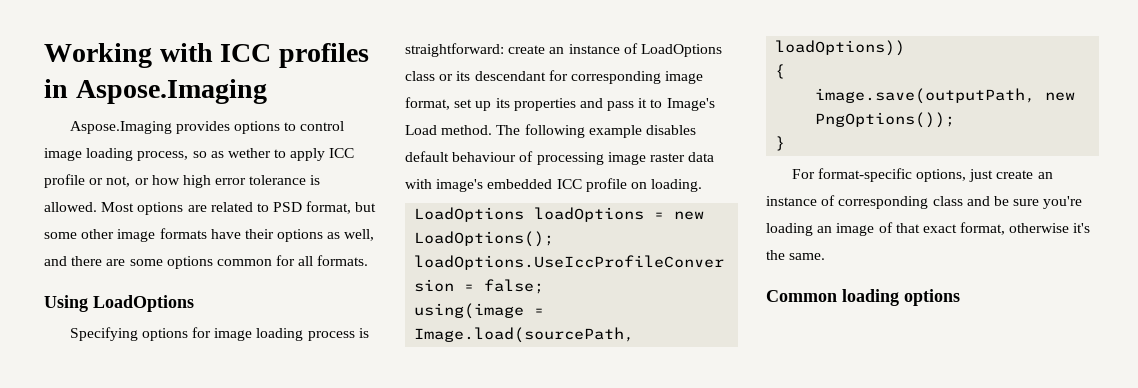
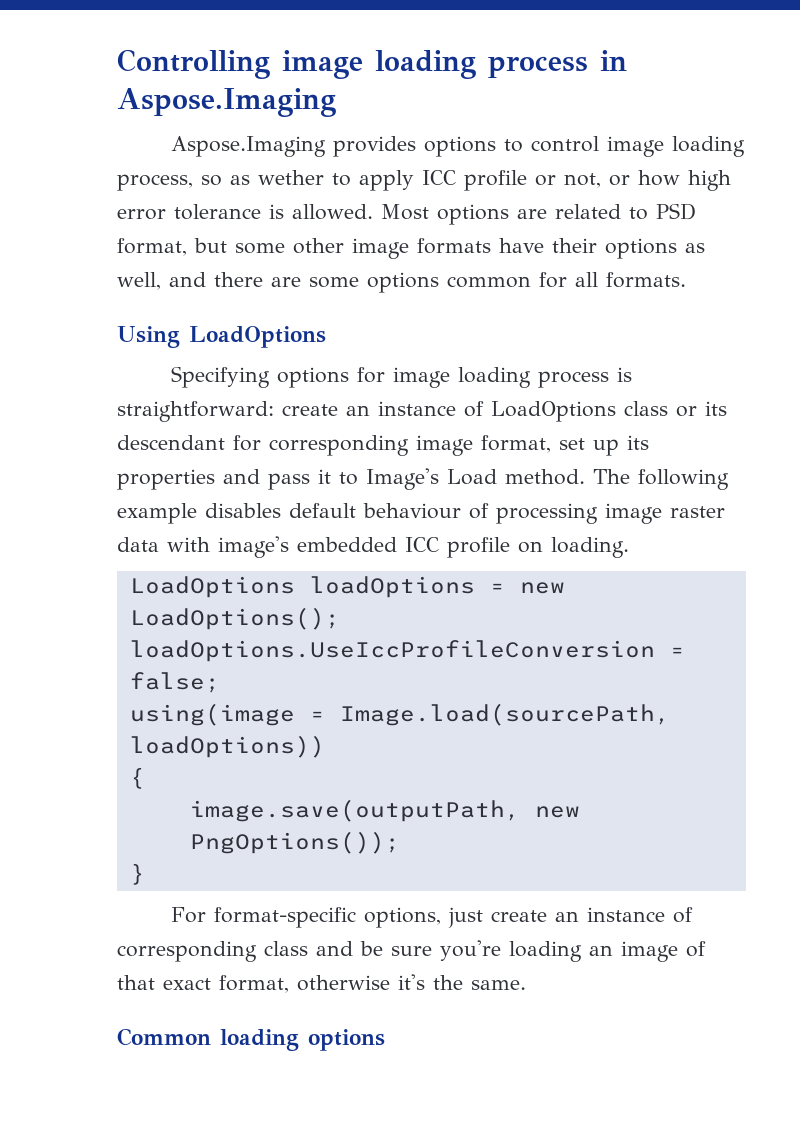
- Working with ICC profiles in Aspose.Imaging
+ Controlling image loading process in Aspose.Imaging

